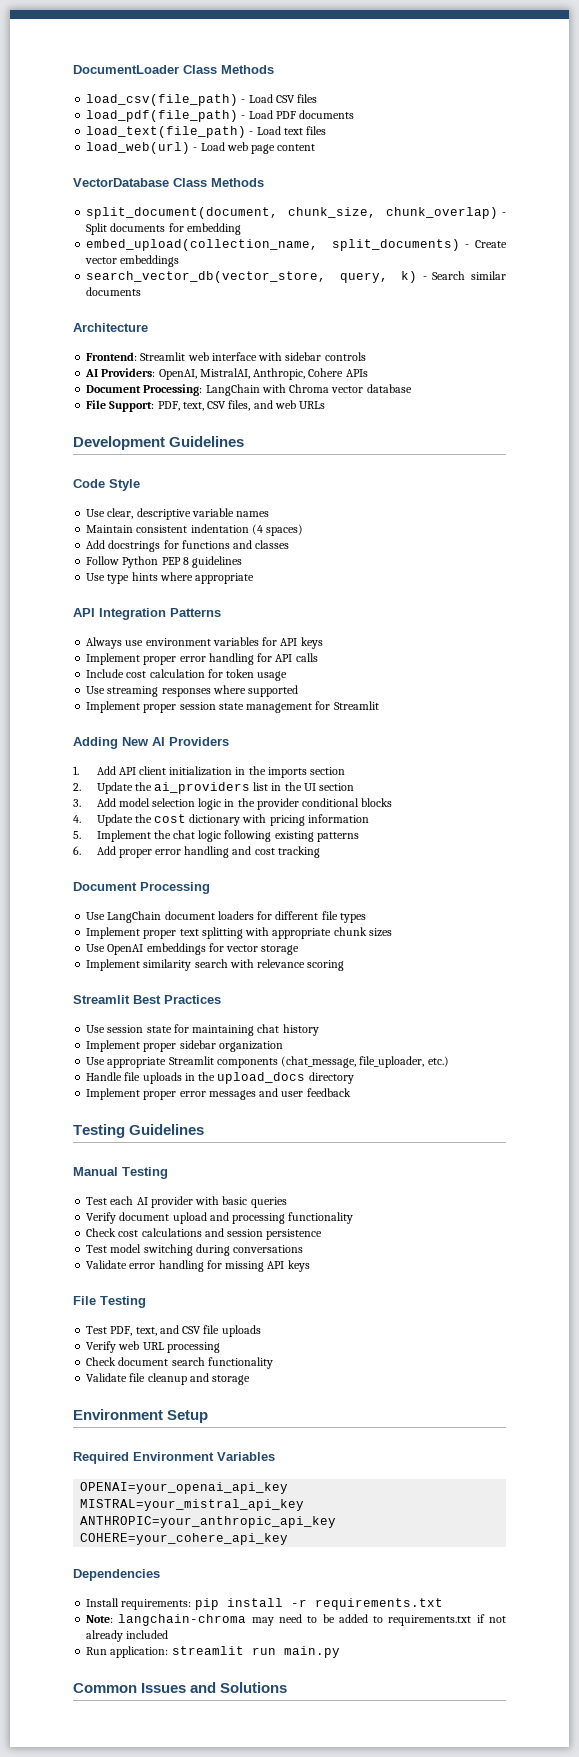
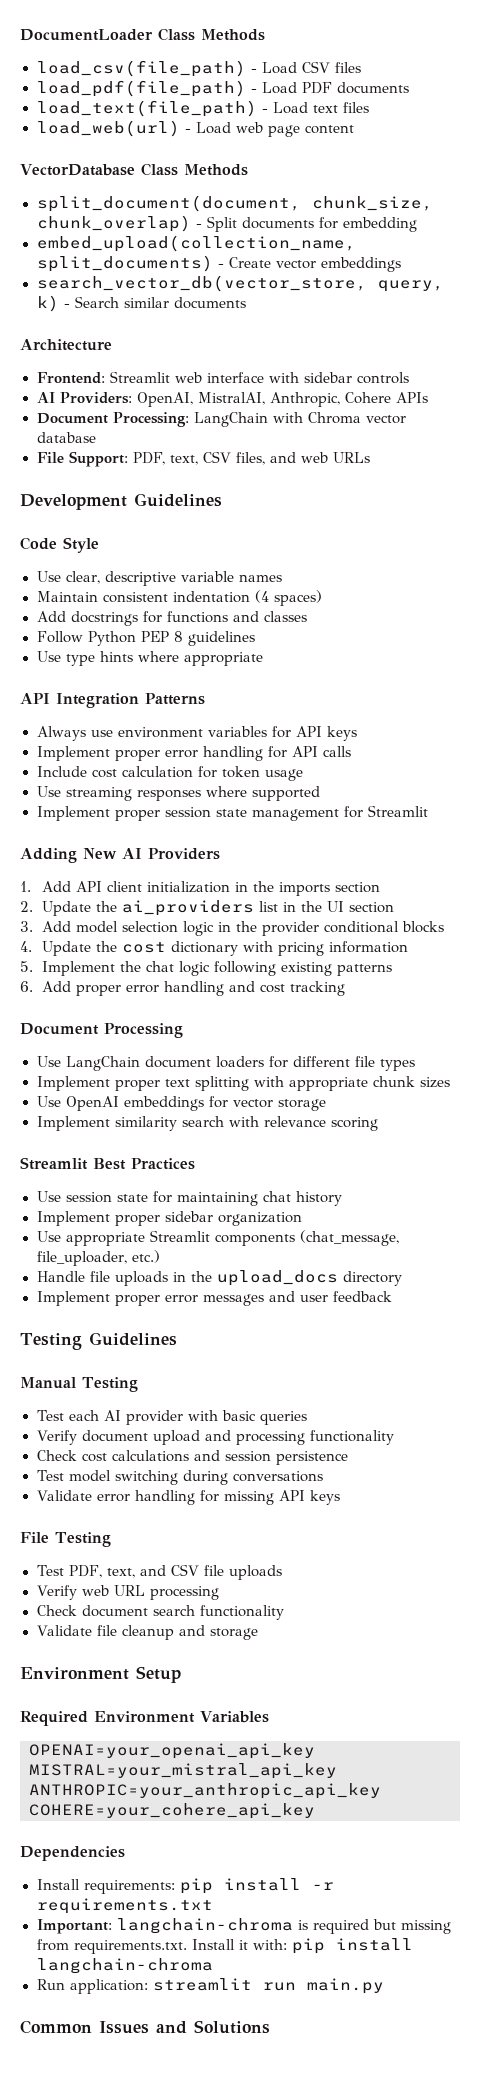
- Note: langchain-chroma may need to be added to requirements.txt if not already included
+ Important: langchain-chroma is required but missing from requirements.txt. Install it with: pip install langchain-chroma

